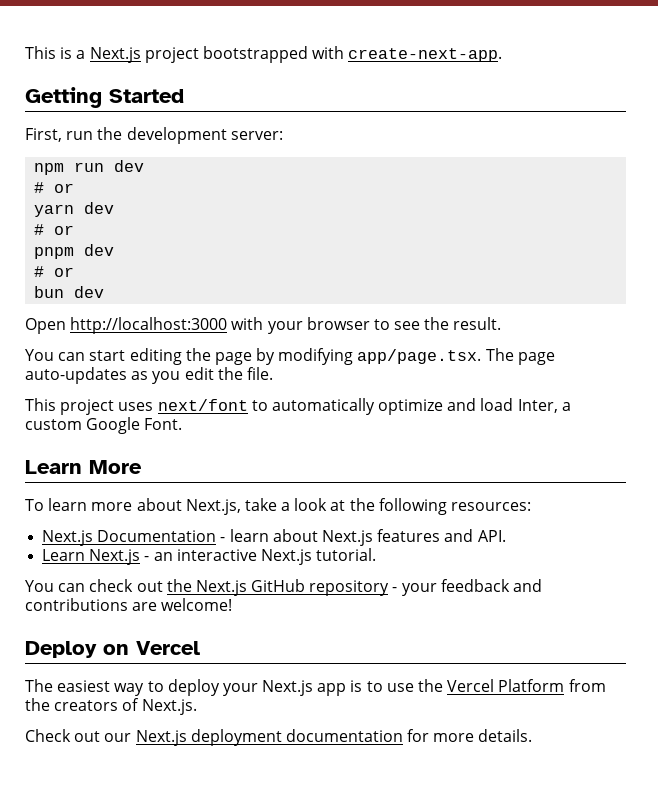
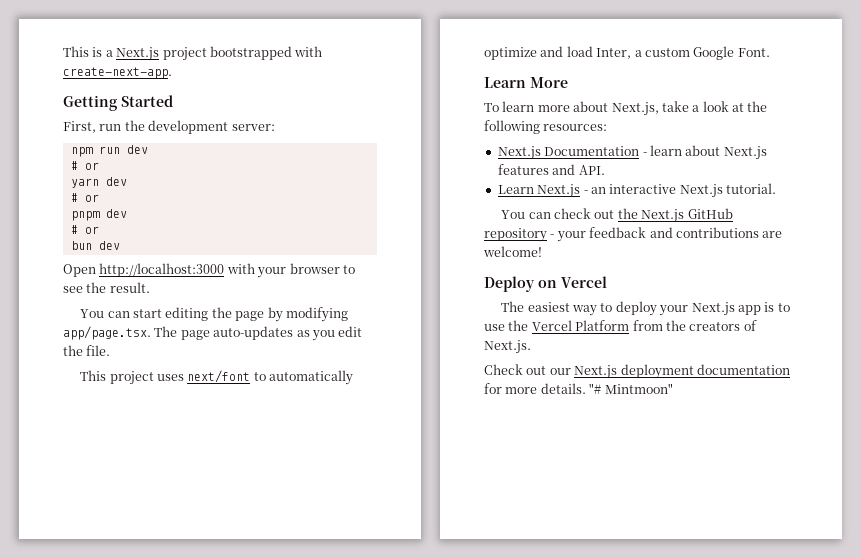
+ "# Mintmoon"

